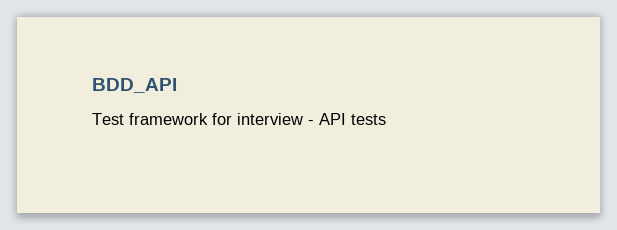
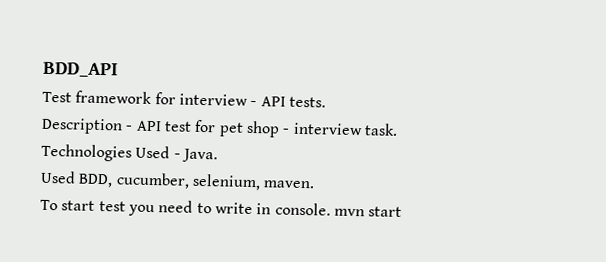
- Test framework for interview - API tests
+ Test framework for interview - API tests.
+ Description - API test for pet shop - interview task.
+ Technologies Used - Java.
+ Used BDD, cucumber, selenium, maven.
+ To start test you need to write in console. mvn start

